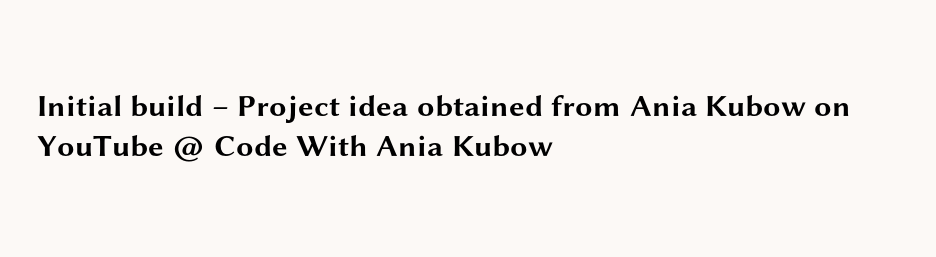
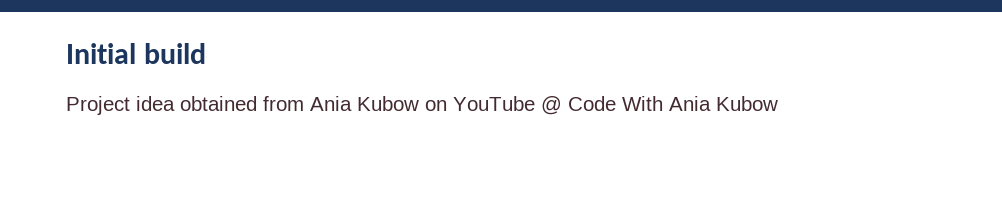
- Initial build – Project idea obtained from Ania Kubow on YouTube @ Code With Ania Kubow
+ Initial build
+ Project idea obtained from Ania Kubow on YouTube @ Code With Ania Kubow

